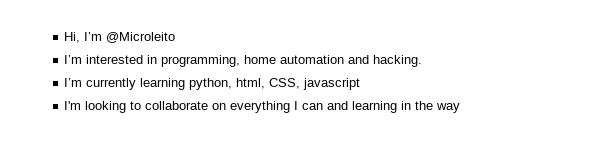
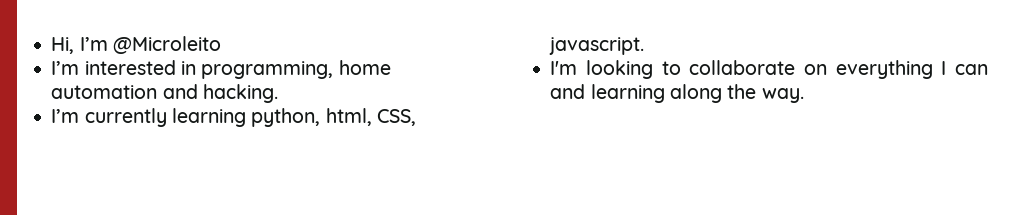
- I’m currently learning python, html, CSS, javascript
+ I’m currently learning python, html, CSS, javascript.
- I'm looking to collaborate on everything I can and learning in the way
+ I'm looking to collaborate on everything I can and learning along the way.

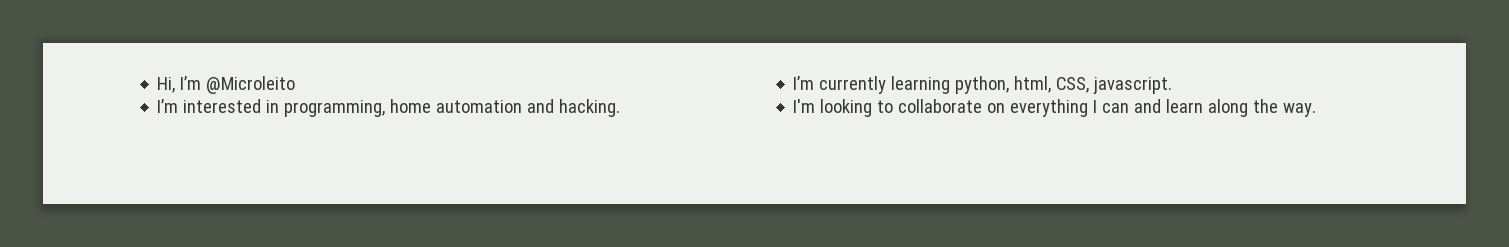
- I'm looking to collaborate on everything I can and learning along the way.
+ I'm looking to collaborate on everything I can and learn along the way.

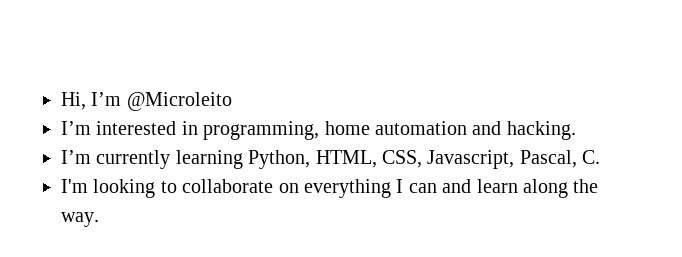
- I’m currently learning python, html, CSS, javascript.
+ I’m currently learning Python, HTML, CSS, Javascript, Pascal, C.

